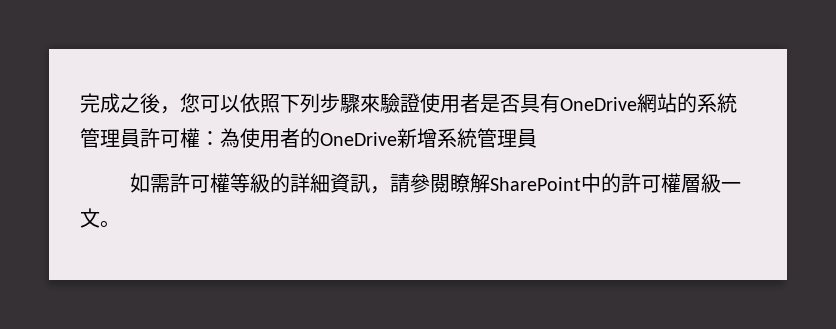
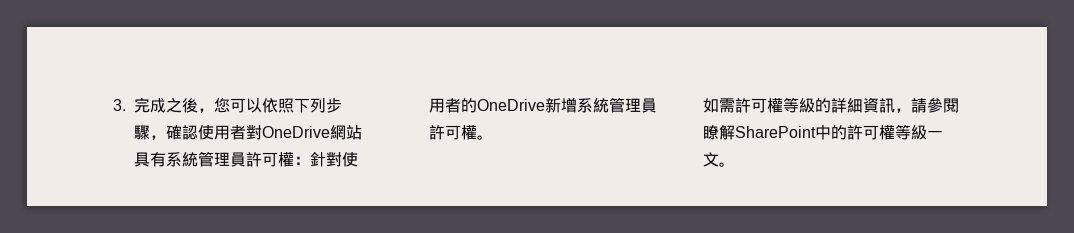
- 完成之後，您可以依照下列步驟來驗證使用者是否具有OneDrive網站的系統管理員許可權：為使用者的OneDrive新增系統管理員
+ 3.完成之後，您可以依照下列步驟，確認使用者對OneDrive網站具有系統管理員許可權：針對使用者的OneDrive新增系統管理員許可權。
- 如需許可權等級的詳細資訊，請參閱瞭解SharePoint中的許可權層級一文。
+ 如需許可權等級的詳細資訊，請參閱瞭解SharePoint中的許可權等級一文。

